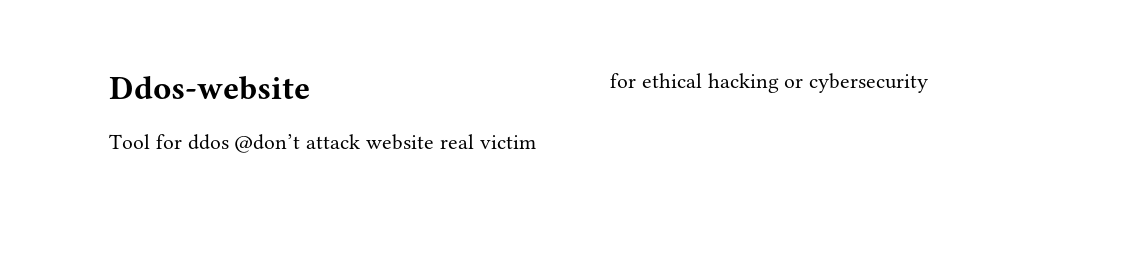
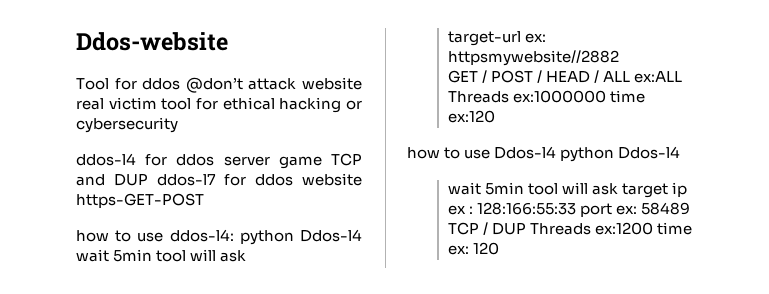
- Tool for ddos @don’t attack website real victim for ethical hacking or cybersecurity
+ Tool for ddos @don’t attack website real victim tool for ethical hacking or cybersecurity
+ ddos-l4 for ddos server game TCP and DUP ddos-l7 for ddos website https-GET-POST
+ how to use ddos-l4: python Ddos-l4 wait 5min tool will ask
+ target-url ex: httpsmywebsite//2882
+ GET / POST / HEAD / ALL ex:ALL Threads ex:1000000 time ex:120
+ how to use Ddos-l4 python Ddos-l4
+ wait 5min tool will ask target ip ex : 128:166:55:33 port ex: 58489 TCP / DUP Threads ex:1200 time ex: 120

